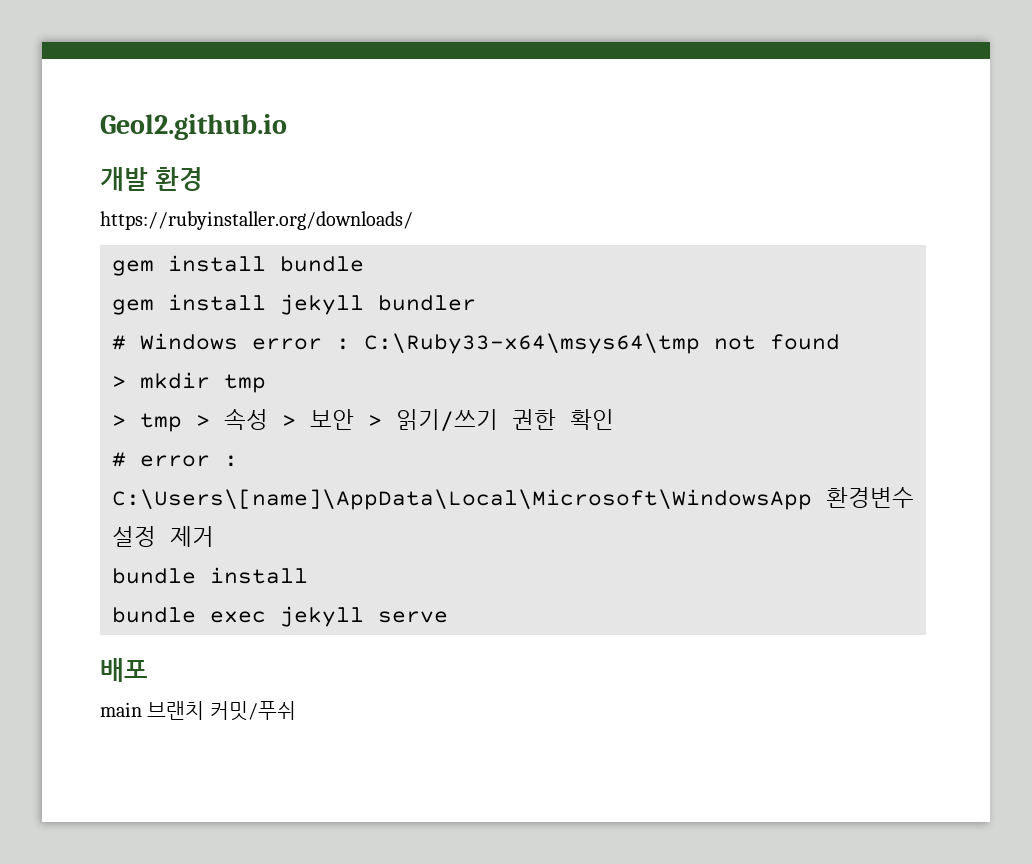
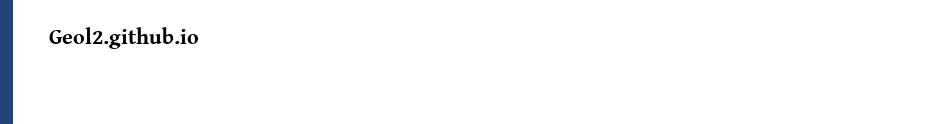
- 개발 환경
- https://rubyinstaller.org/downloads/
- gem install bundle
- gem install jekyll bundler
- # Windows error : C:\Ruby33-x64\msys64\tmp not found
- > mkdir tmp
- > tmp > 속성 > 보안 > 읽기/쓰기 권한 확인
- # error : C:\Users\[name]\AppData\Local\Microsoft\WindowsApp 환경변수 설정 제거
- bundle install
- bundle exec jekyll serve
- 배포
- main 브랜치 커밋/푸쉬

